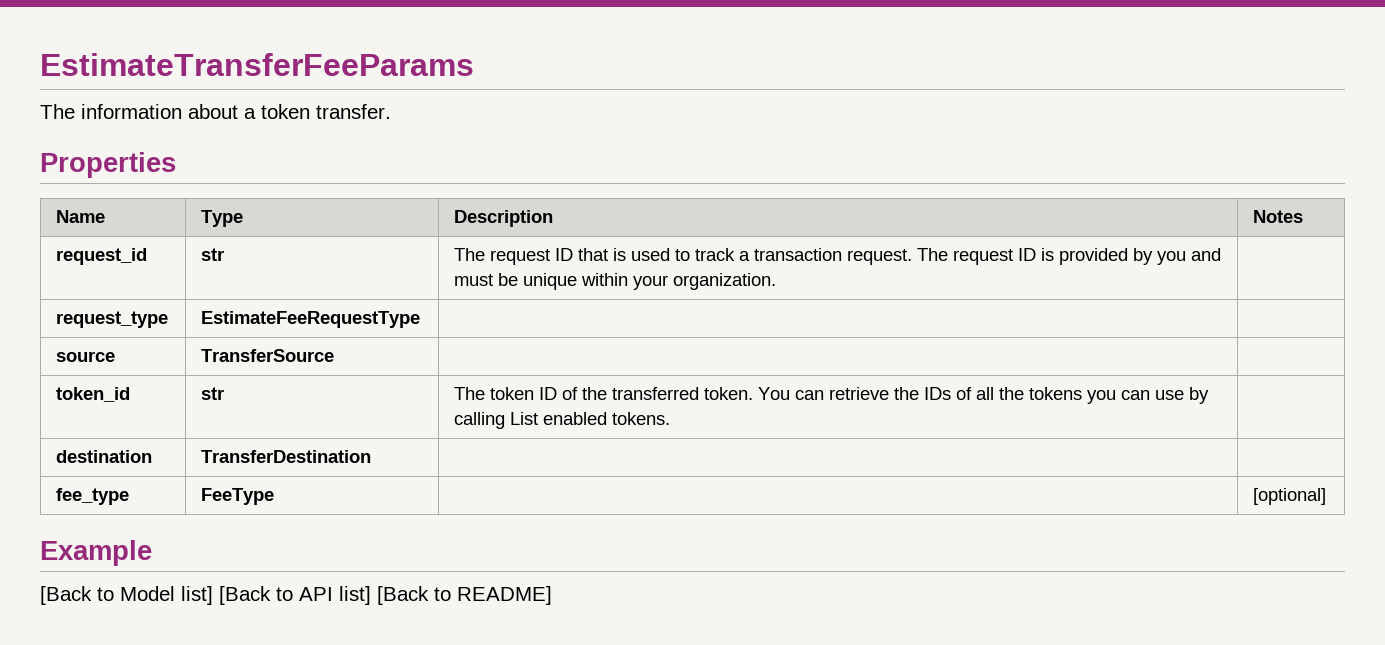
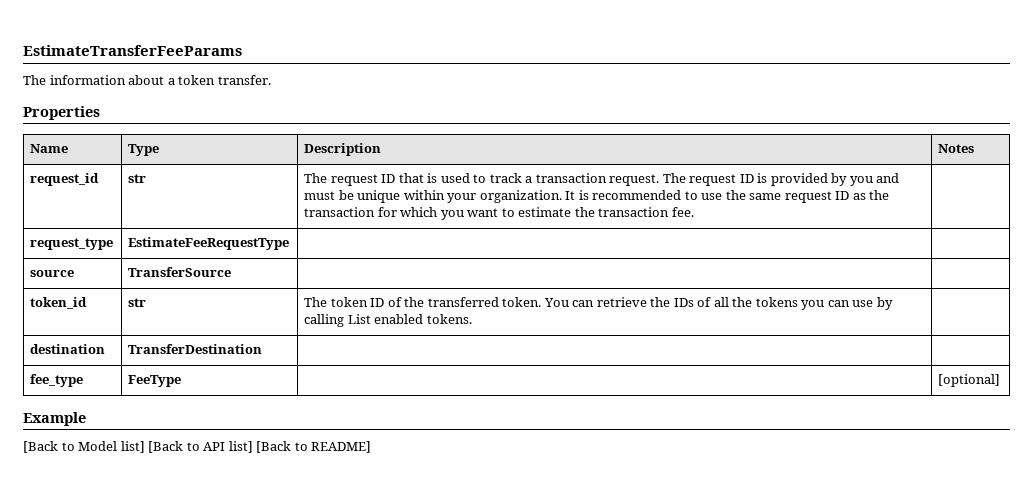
+ It is recommended to use the same request ID as the transaction for which you want to estimate the transaction fee.

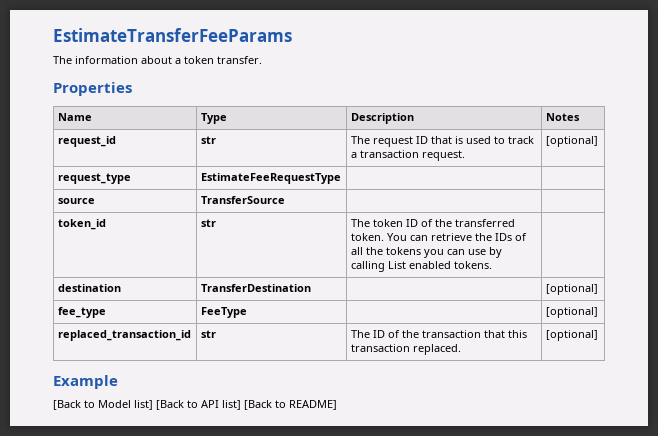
- The request ID that is used to track a transaction request. The request ID is provided by you and must be unique within your organization. It is recommended to use the same request ID as the transaction for which you want to estimate the transaction fee.
+ The request ID that is used to track a transaction request. | [optional]
- destination | TransferDestination | |
+ destination | TransferDestination | | [optional]
+ replaced_transaction_id | str | The ID of the transaction that this transaction replaced. | [optional]

